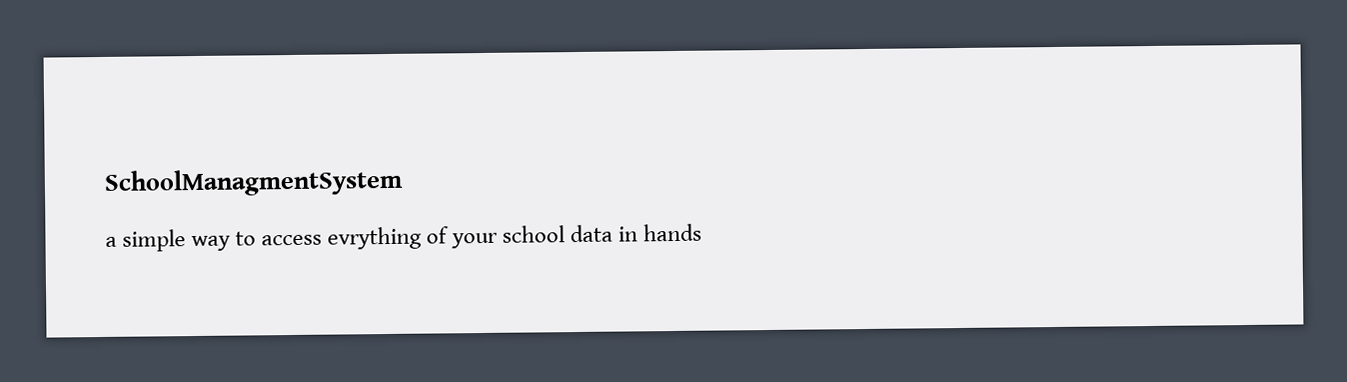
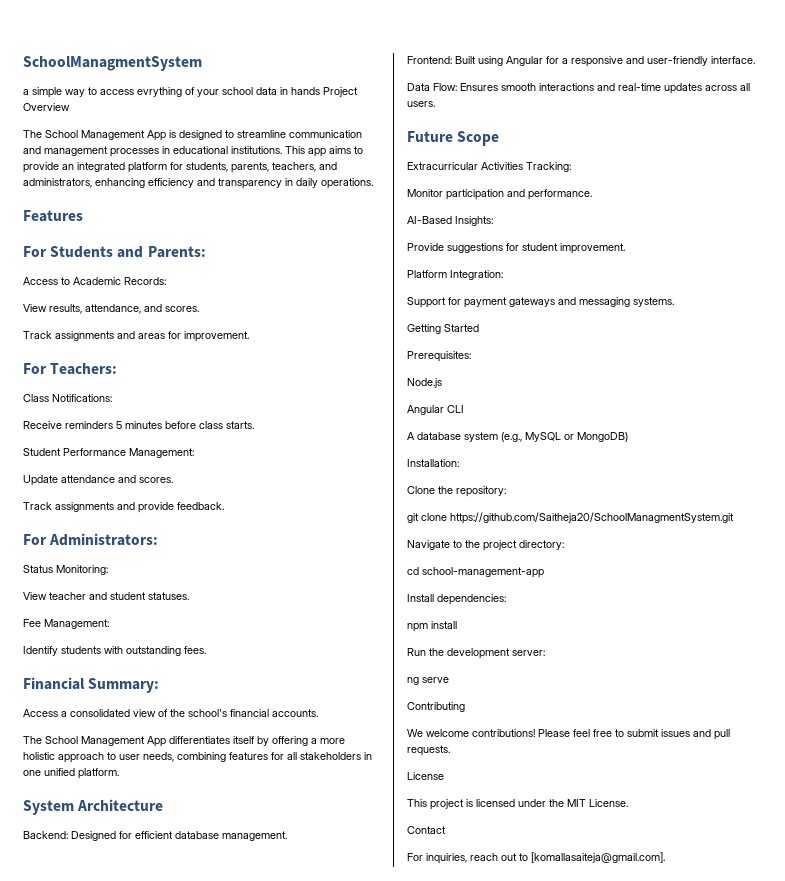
- a simple way to access evrything of your school data in hands
+ a simple way to access evrything of your school data in hands Project Overview
+ The School Management App is designed to streamline communication and management processes in educational institutions. This app aims to provide an integrated platform for students, parents, teachers, and administrators, enhancing efficiency and transparency in daily operations.
+ Features
+ For Students and Parents:
+ Access to Academic Records:
+ View results, attendance, and scores.
+ Track assignments and areas for improvement.
+ For Teachers:
+ Class Notifications:
+ Receive reminders 5 minutes before class starts.
+ Student Performance Management:
+ Update attendance and scores.
+ Track assignments and provide feedback.
+ For Administrators:
+ Status Monitoring:
+ View teacher and student statuses.
+ Fee Management:
+ Identify students with outstanding fees.
+ Financial Summary:
+ Access a consolidated view of the school's financial accounts.
+ The School Management App differentiates itself by offering a more holistic approach to user needs, combining features for all stakeholders in one unified platform.
+ System Architecture
+ Backend: Designed for efficient database management.
+ Frontend: Built using Angular for a responsive and user-friendly interface.
+ Data Flow: Ensures smooth interactions and real-time updates across all users.
+ Future Scope
+ Extracurricular Activities Tracking:
+ Monitor participation and performance.
+ AI-Based Insights:
+ Provide suggestions for student improvement.
+ Platform Integration:
+ Support for payment gateways and messaging systems.
+ Getting Started
+ Prerequisites:
+ Node.js
+ Angular CLI
+ A database system (e.g., MySQL or MongoDB)
+ Installation:
+ Clone the repository:
+ git clone https://github.com/Saitheja20/SchoolManagmentSystem.git
+ Navigate to the project directory:
+ cd school-management-app
+ Install dependencies:
+ npm install
+ Run the development server:
+ ng serve
+ Contributing
+ We welcome contributions! Please feel free to submit issues and pull requests.
+ License
+ This project is licensed under the MIT License.
+ Contact
+ For inquiries, reach out to [komallasaiteja@gmail.com].

